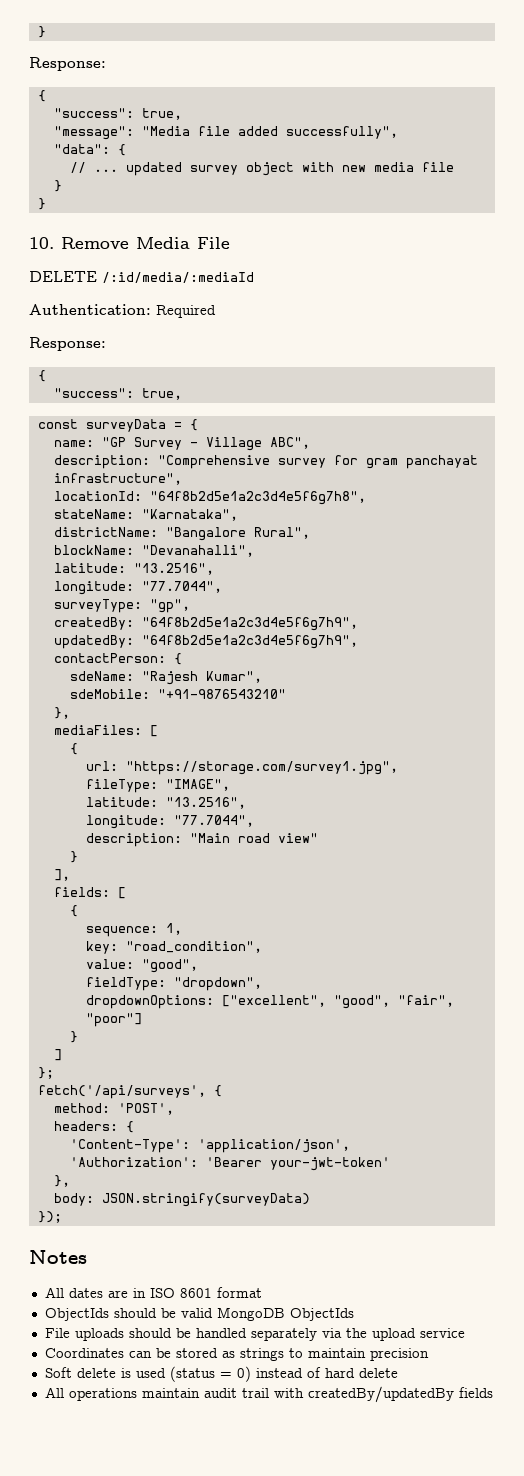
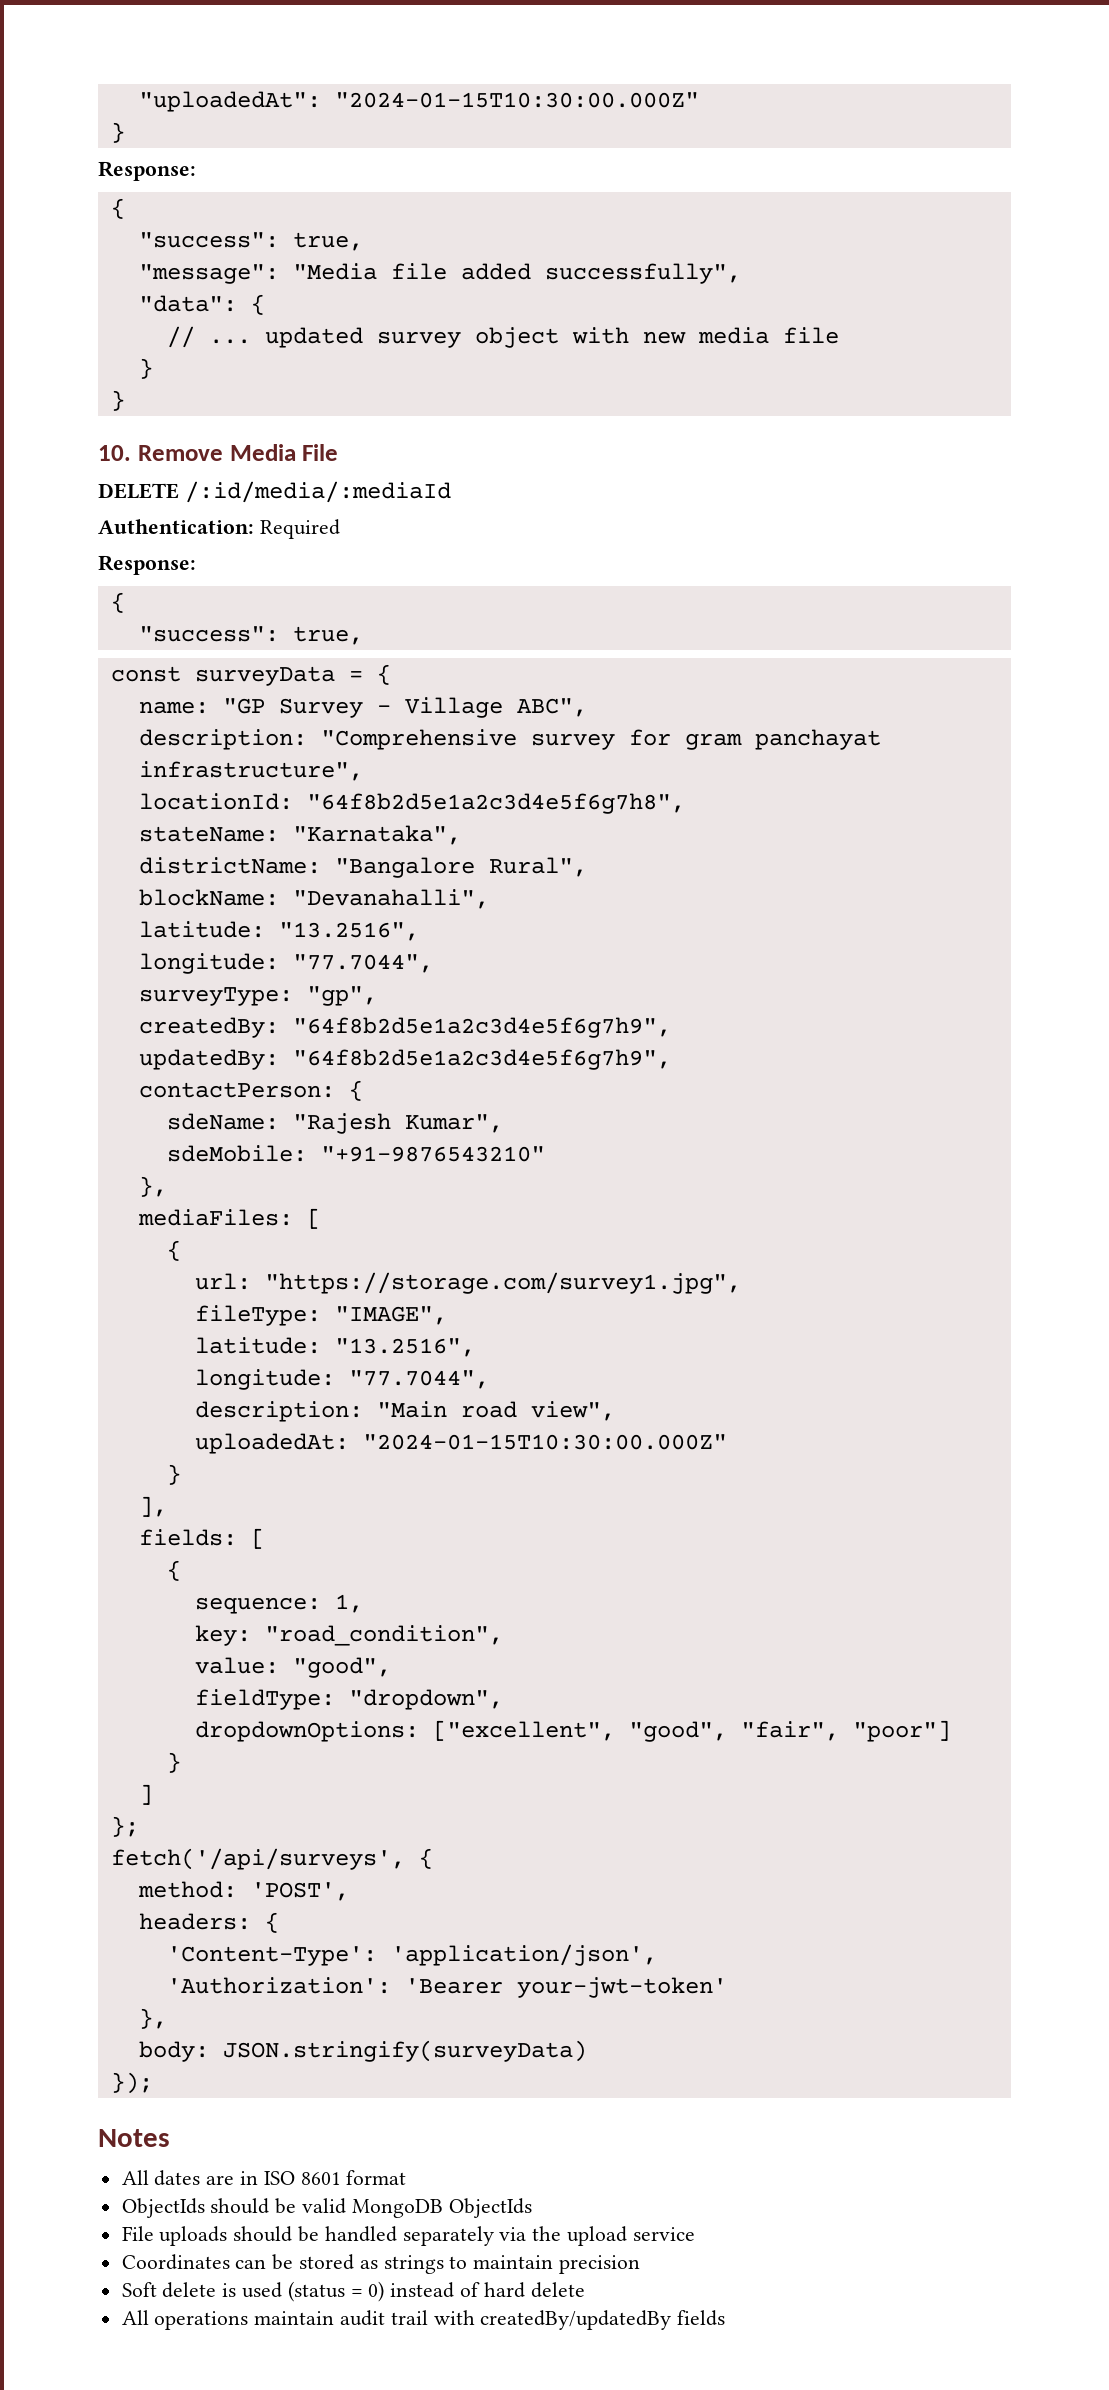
+ "uploadedAt": "2024-01-15T10:30:00.000Z"
- description: "Main road view"
+ description: "Main road view",
+ uploadedAt: "2024-01-15T10:30:00.000Z"

